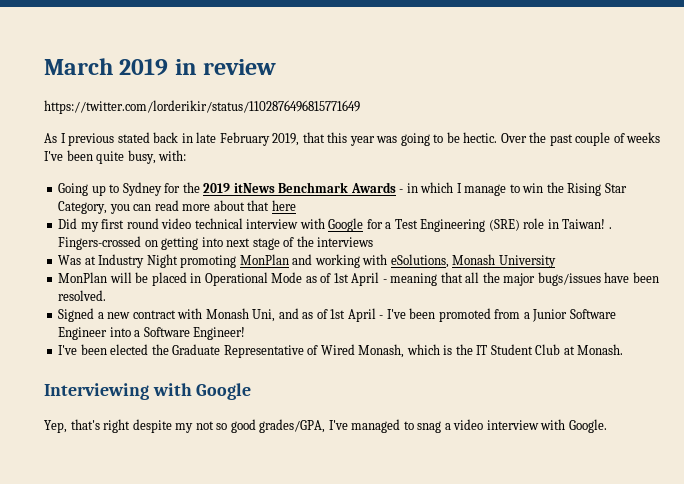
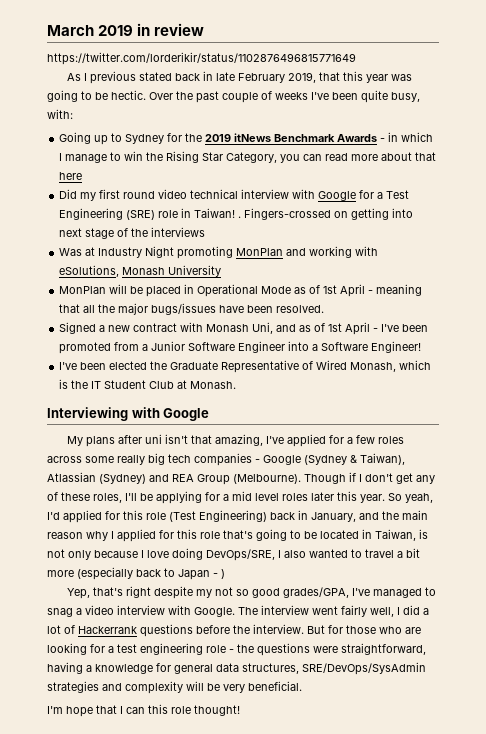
+ My plans after uni isn't that amazing, I've applied for a few roles across some really big tech companies - Google (Sydney & Taiwan), Atlassian (Sydney) and REA Group (Melbourne). Though if I don't get any of these roles, I'll be applying for a mid level roles later this year. So yeah, I'd applied for this role (Test Engineering) back in January, and the main reason why I applied for this role that's going to be located in Taiwan, is not only because I love doing DevOps/SRE, I also wanted to travel a bit more (especially back to Japan - )
+ The interview went fairly well, I did a lot of Hackerrank questions before the interview. But for those who are looking for a test engineering role - the questions were straightforward, having a knowledge for general data structures, SRE/DevOps/SysAdmin strategies and complexity will be very beneficial.
+ I'm hope that I can this role thought!

